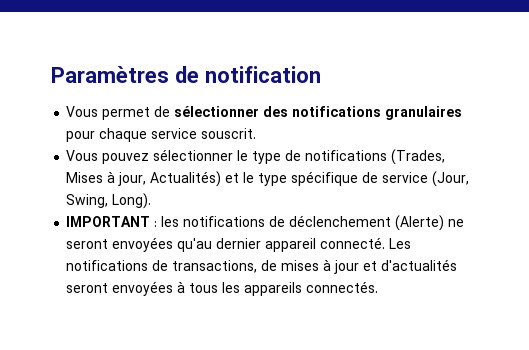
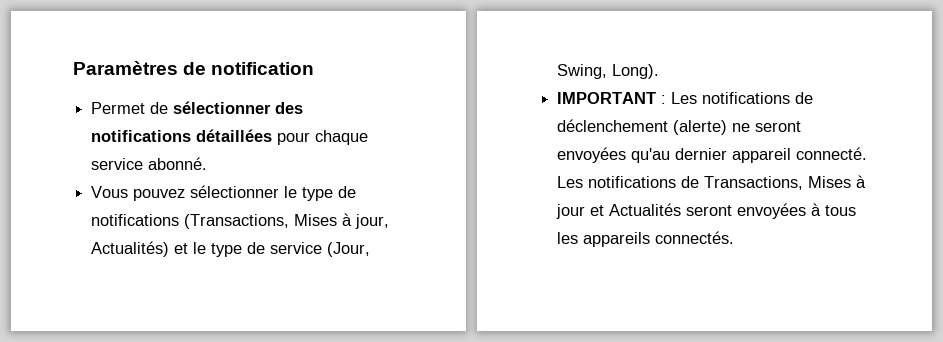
- Vous permet de sélectionner des notifications granulaires pour chaque service souscrit.
+ Permet de sélectionner des notifications détaillées pour chaque service abonné.
- Vous pouvez sélectionner le type de notifications (Trades, Mises à jour, Actualités) et le type spécifique de service (Jour, Swing, Long).
+ Vous pouvez sélectionner le type de notifications (Transactions, Mises à jour, Actualités) et le type de service (Jour, Swing, Long).
- IMPORTANT : les notifications de déclenchement (Alerte) ne seront envoyées qu'au dernier appareil connecté.
+ IMPORTANT : Les notifications de déclenchement (alerte) ne seront envoyées qu'au dernier appareil connecté.
- Les notifications de transactions, de mises à jour et d'actualités seront envoyées à tous les appareils connectés.
+ Les notifications de Transactions, Mises à jour et Actualités seront envoyées à tous les appareils connectés.

